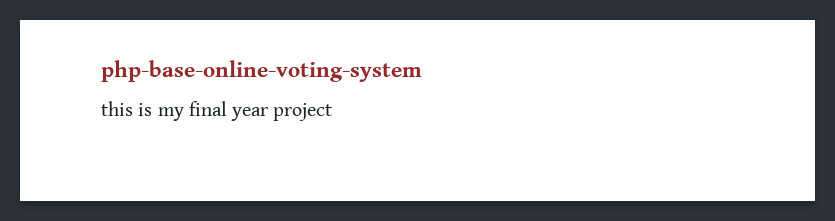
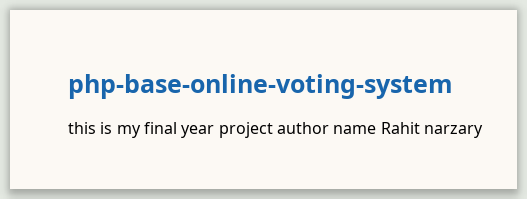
- this is my final year project
+ this is my final year project author name Rahit narzary

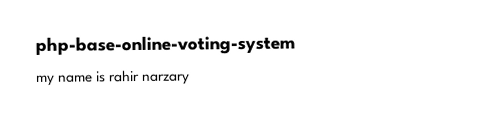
- this is my final year project author name Rahit narzary
+ my name is rahir narzary

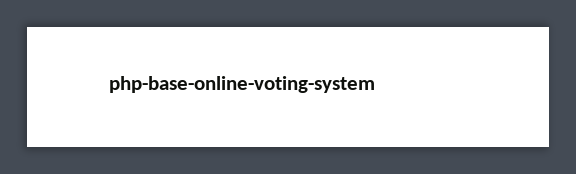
- my name is rahir narzary

